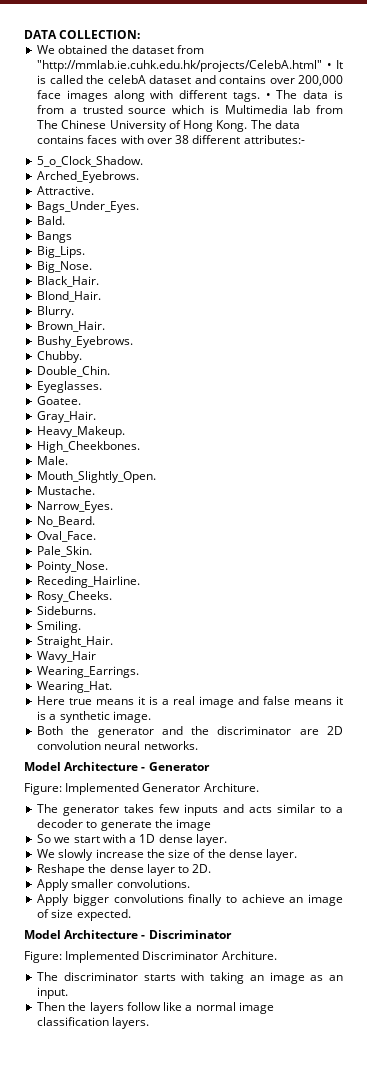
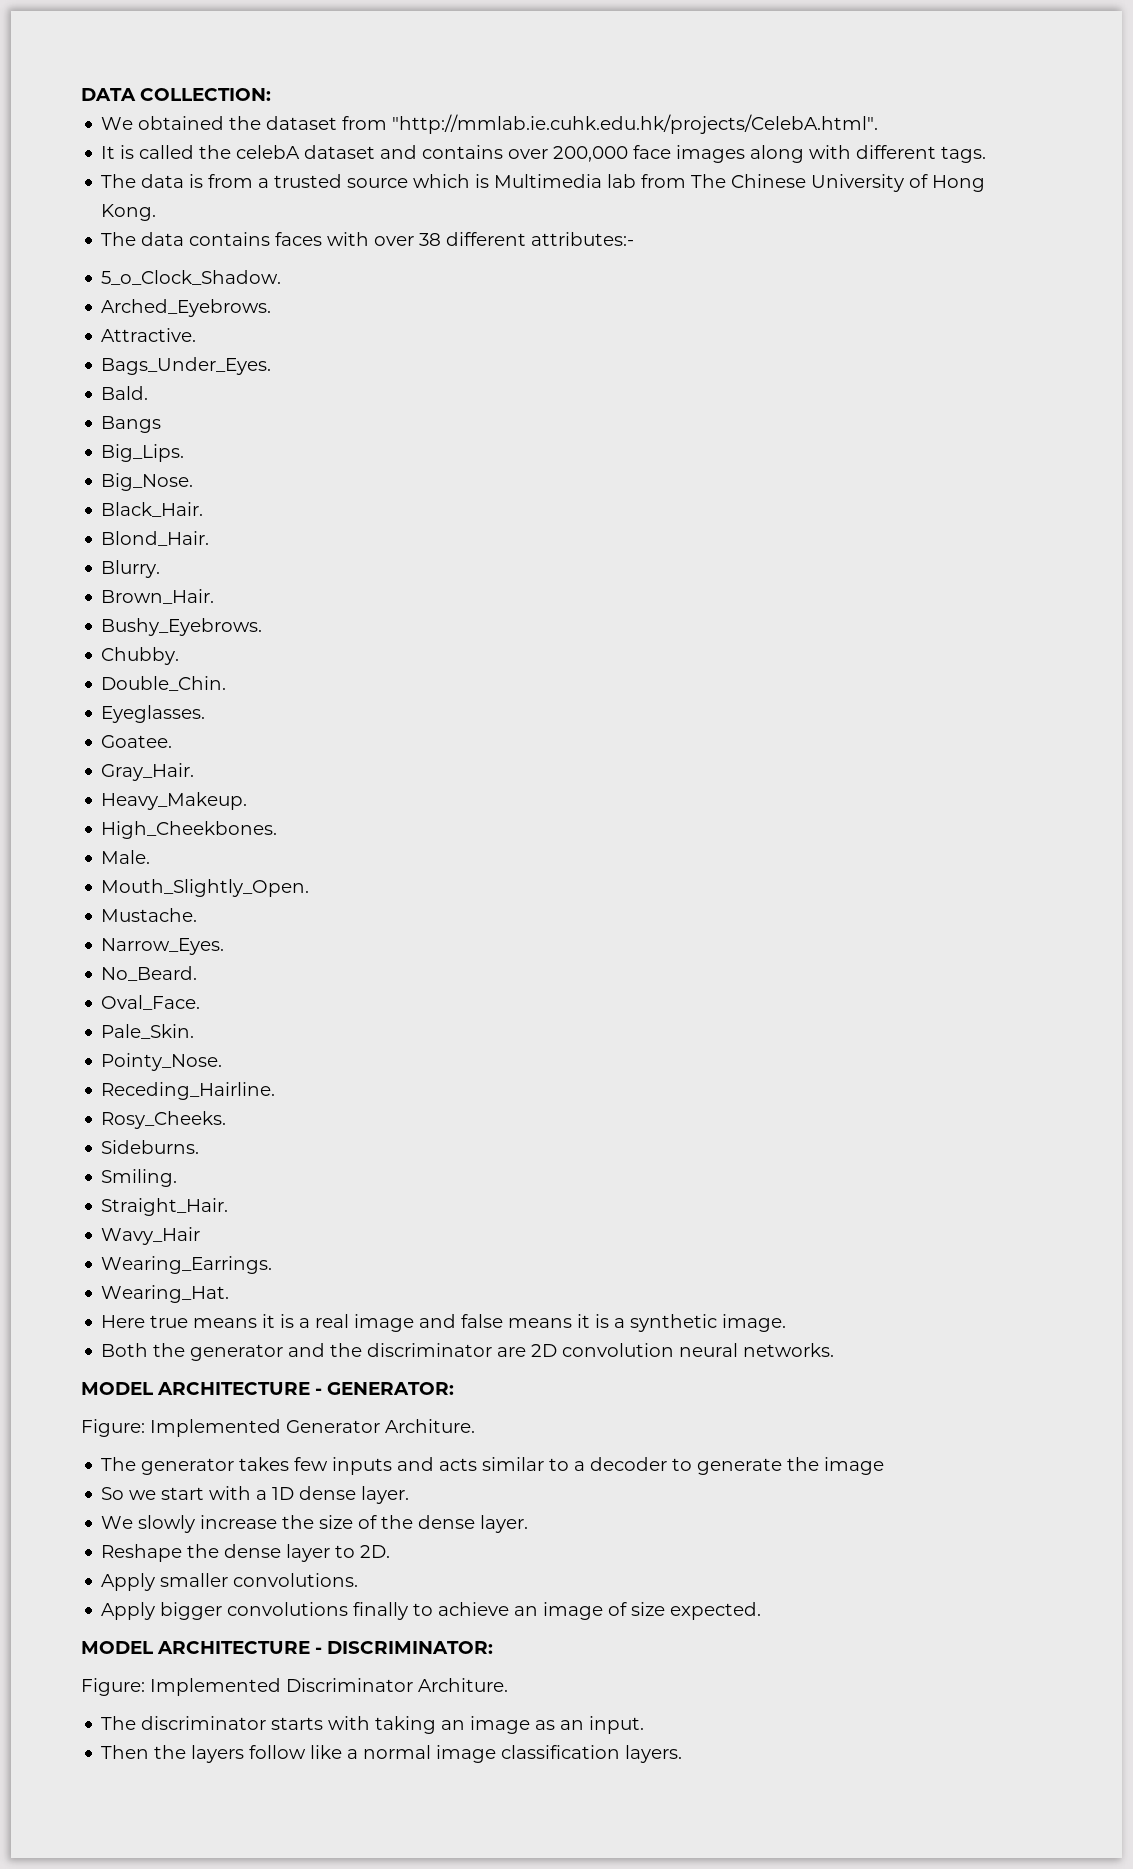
- We obtained the dataset from "http://mmlab.ie.cuhk.edu.hk/projects/CelebA.html" • It is called the celebA dataset and contains over 200,000 face images along with different tags. • The data is from a trusted source which is Multimedia lab from The Chinese University of Hong Kong. The data contains faces with over 38 different attributes:-
+ We obtained the dataset from "http://mmlab.ie.cuhk.edu.hk/projects/CelebA.html".
+ It is called the celebA dataset and contains over 200,000 face images along with different tags.
+ The data is from a trusted source which is Multimedia lab from The Chinese University of Hong Kong.
+ The data contains faces with over 38 different attributes:-
- Model Architecture - Generator
+ MODEL ARCHITECTURE - GENERATOR:
- Model Architecture - Discriminator
+ MODEL ARCHITECTURE - DISCRIMINATOR:

